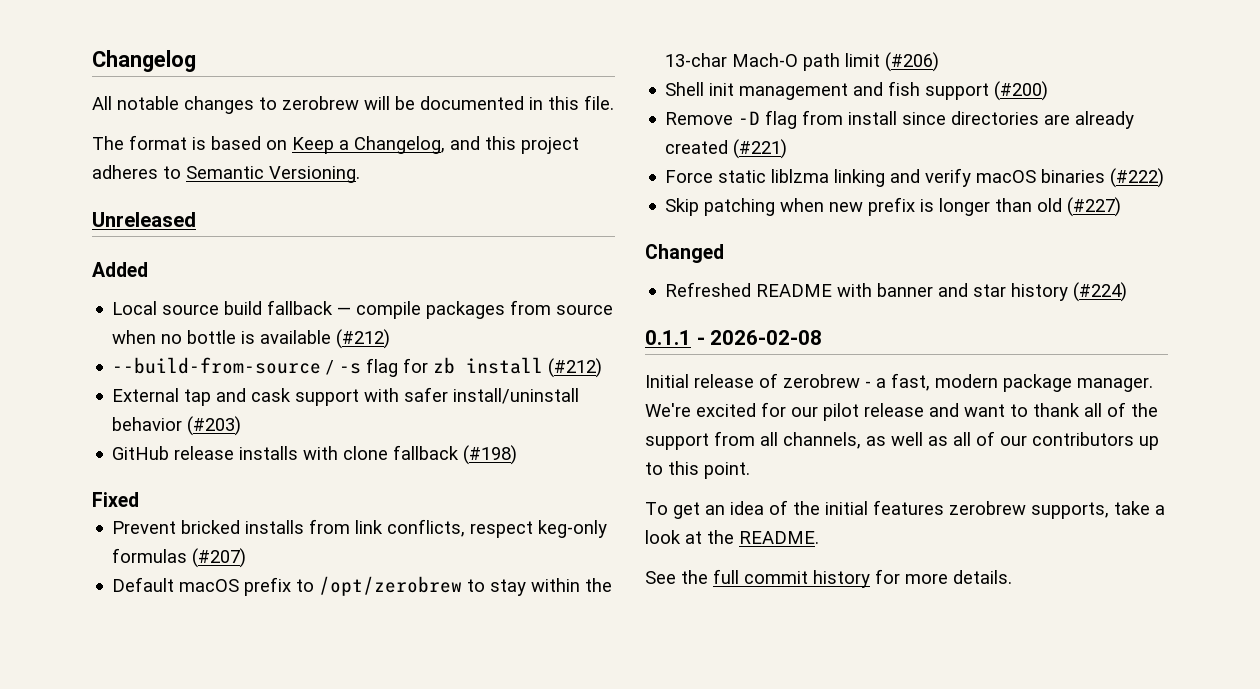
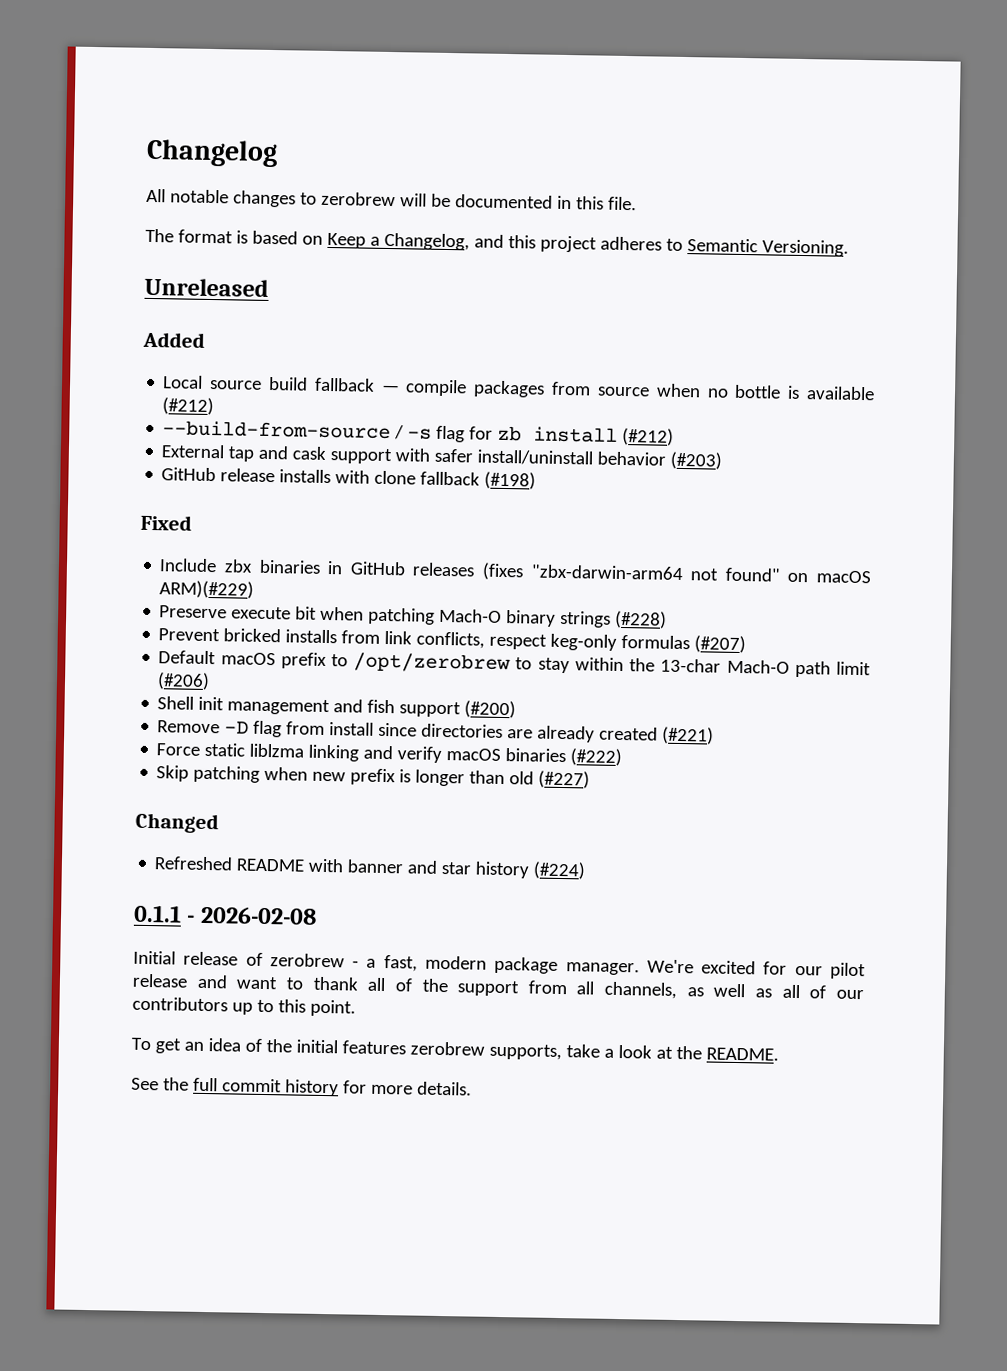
+ Include zbx binaries in GitHub releases (fixes "zbx-darwin-arm64 not found" on macOS ARM)(#229)
+ Preserve execute bit when patching Mach-O binary strings (#228)

